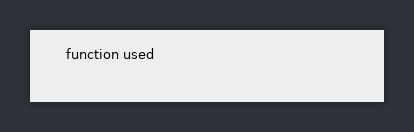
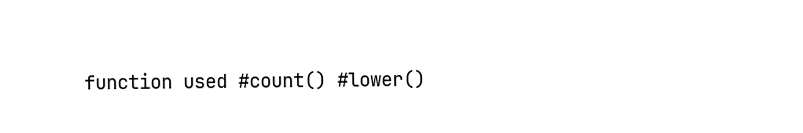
- function used
+ function used #count() #lower()

